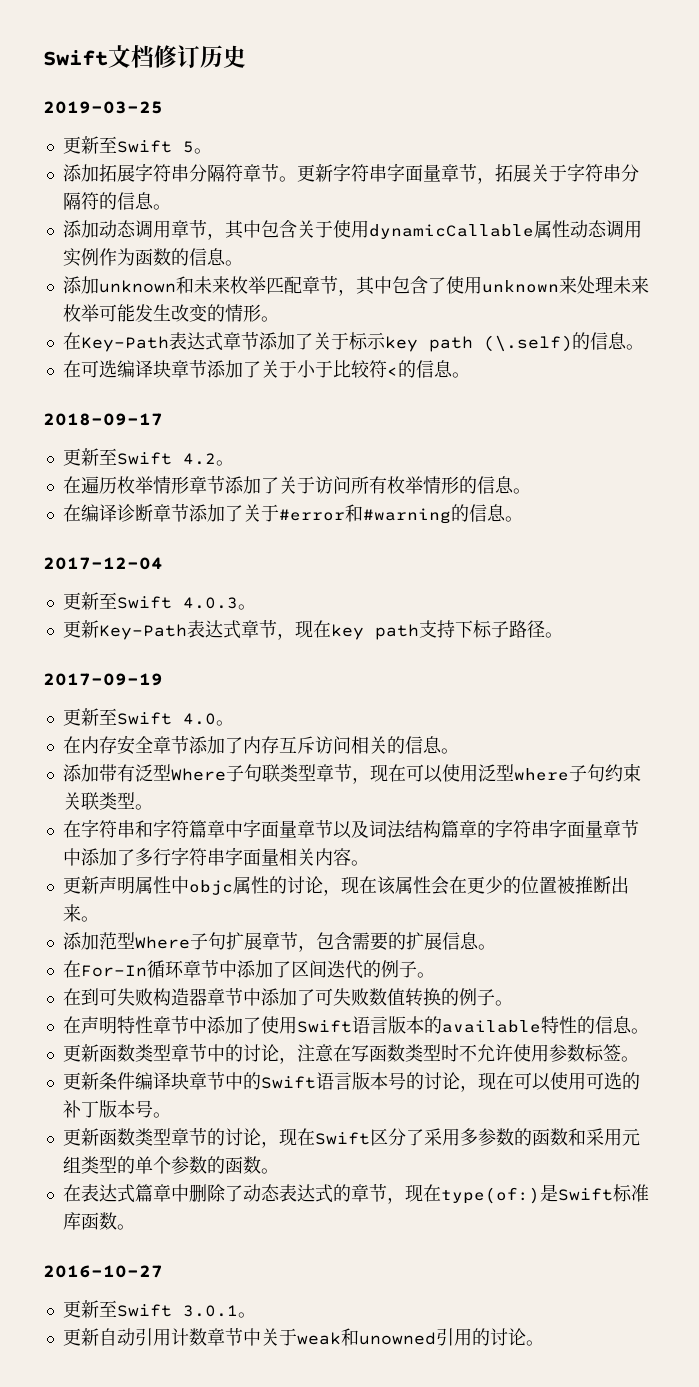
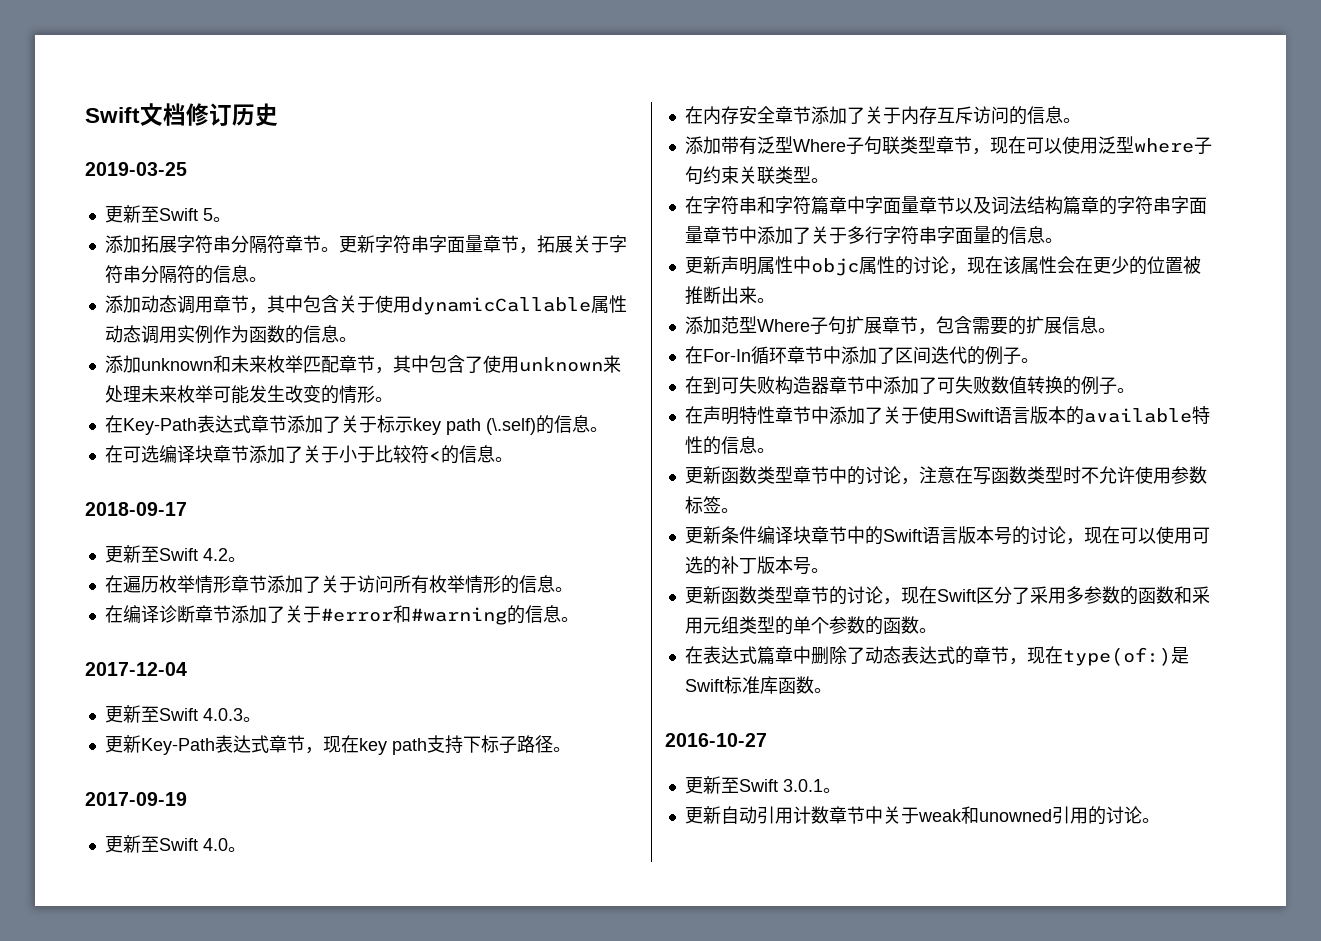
- 在内存安全章节添加了内存互斥访问相关的信息。
+ 在内存安全章节添加了关于内存互斥访问的信息。
- 在字符串和字符篇章中字面量章节以及词法结构篇章的字符串字面量章节中添加了多行字符串字面量相关内容。
+ 在字符串和字符篇章中字面量章节以及词法结构篇章的字符串字面量章节中添加了关于多行字符串字面量的信息。
- 在声明特性章节中添加了使用Swift语言版本的available特性的信息。
+ 在声明特性章节中添加了关于使用Swift语言版本的available特性的信息。

